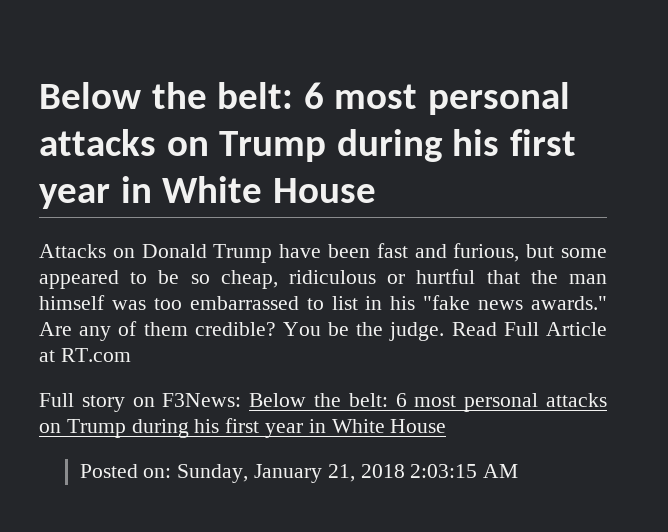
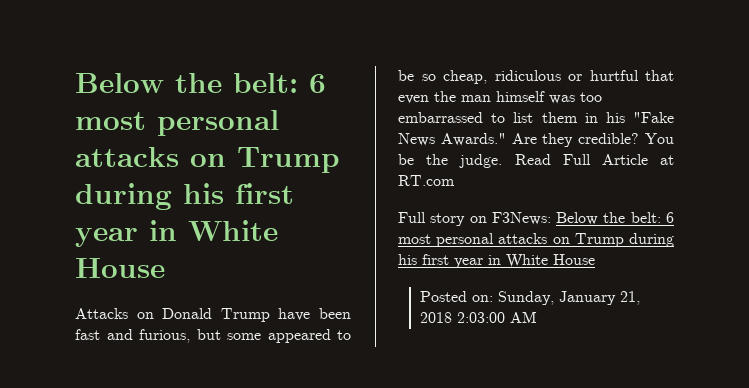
- Attacks on Donald Trump have been fast and furious, but some appeared to be so cheap, ridiculous or hurtful that the man himself was too embarrassed to list in his "fake news awards." Are any of them credible?
+ Attacks on Donald Trump have been fast and furious, but some appeared to be so cheap, ridiculous or hurtful that even the man himself was too embarrassed to list them in his "Fake News Awards." Are they credible?
- Posted on: Sunday, January 21, 2018 2:03:15 AM
+ Posted on: Sunday, January 21, 2018 2:03:00 AM

